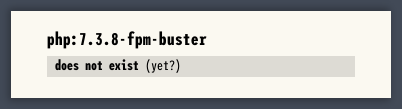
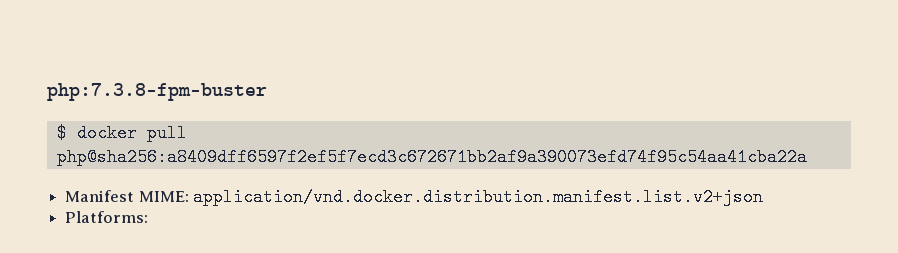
- does not exist (yet?)
+ $ docker pull php@sha256:a8409dff6597f2ef5f7ecd3c672671bb2af9a390073efd74f95c54aa41cba22a
+ Manifest MIME: application/vnd.docker.distribution.manifest.list.v2+json
+ Platforms:

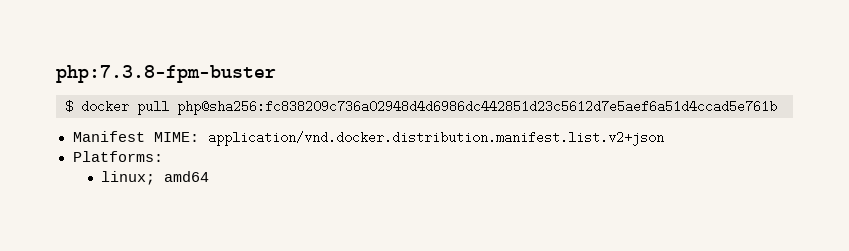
- $ docker pull php@sha256:a8409dff6597f2ef5f7ecd3c672671bb2af9a390073efd74f95c54aa41cba22a
+ $ docker pull php@sha256:fc838209c736a02948d4d6986dc442851d23c5612d7e5aef6a51d4ccad5e761b
+ linux; amd64

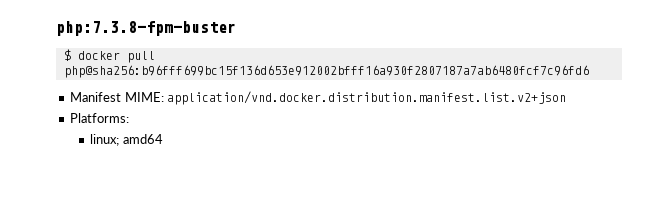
- $ docker pull php@sha256:fc838209c736a02948d4d6986dc442851d23c5612d7e5aef6a51d4ccad5e761b
+ $ docker pull php@sha256:b96fff699bc15f136d653e912002bfff16a930f2807187a7ab6480fcf7c96fd6

